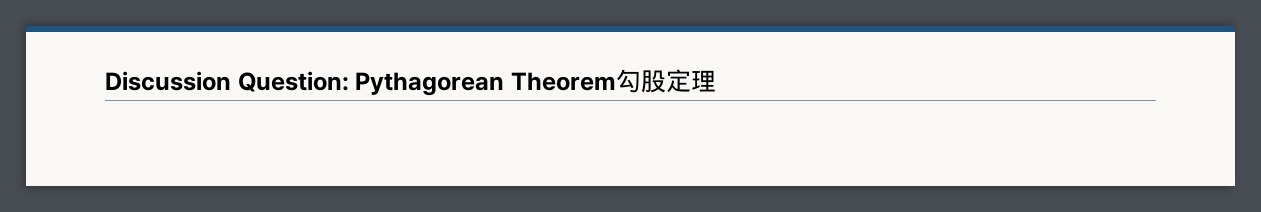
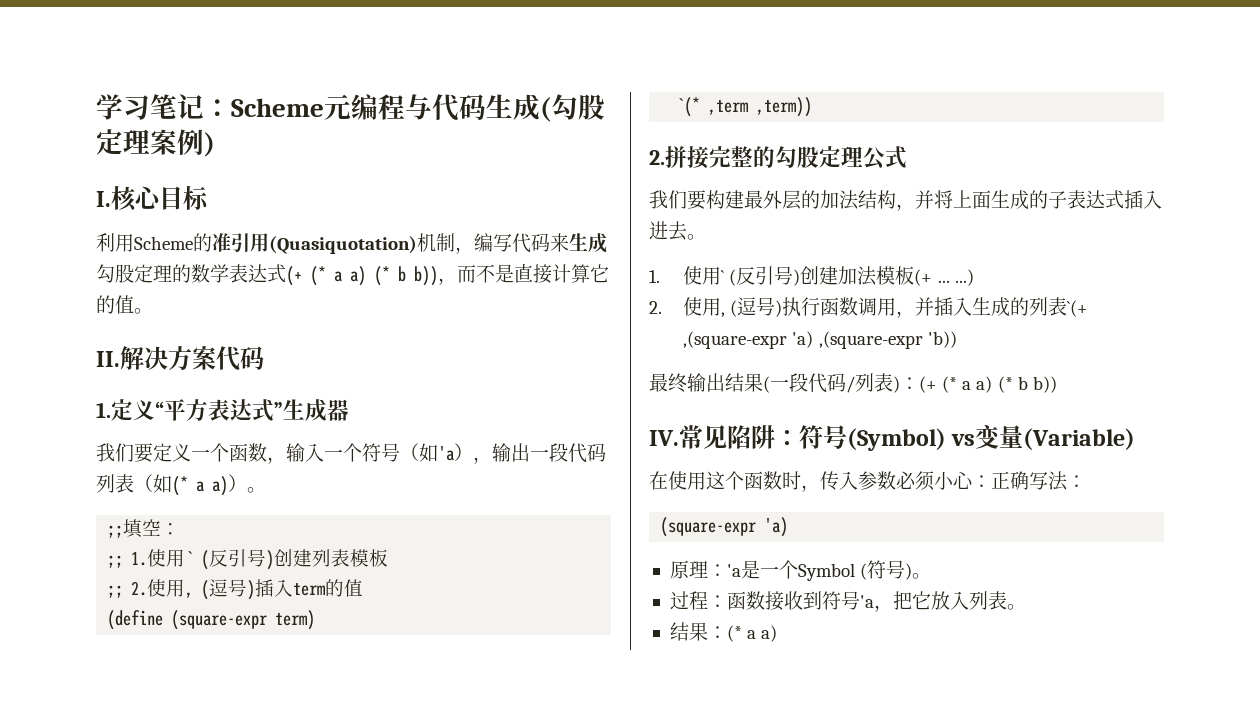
- Discussion Question: Pythagorean Theorem勾股定理
+ 学习笔记：Scheme元编程与代码生成(勾股定理案例)
+ I.核心目标
+ 利用Scheme的准引用(Quasiquotation)机制，编写代码来生成勾股定理的数学表达式(+ (* a a) (* b b))，而不是直接计算它的值。
+ II.解决方案代码
+ 1.定义“平方表达式”生成器
+ 我们要定义一个函数，输入一个符号（如'a），输出一段代码列表（如(* a a)）。
+ ;;填空：
+ ;; 1.使用` (反引号)创建列表模板
+ ;; 2.使用, (逗号)插入term的值
+ (define (square-expr term)
+ `(* ,term ,term))
+ 2.拼接完整的勾股定理公式
+ 我们要构建最外层的加法结构，并将上面生成的子表达式插入进去。
+ 1.使用` (反引号)创建加法模板(+ ... ...)
+ 2.使用, (逗号)执行函数调用，并插入生成的列表`(+ ,(square-expr 'a) ,(square-expr 'b))
+ 最终输出结果(一段代码/列表)：(+ (* a a) (* b b))
+ IV.常见陷阱：符号(Symbol) vs变量(Variable)
+ 在使用这个函数时，传入参数必须小心：正确写法：
+ (square-expr 'a)
+ 原理：'a是一个Symbol (符号)。
+ 过程：函数接收到符号'a，把它放入列表。
+ 结果：(* a a)

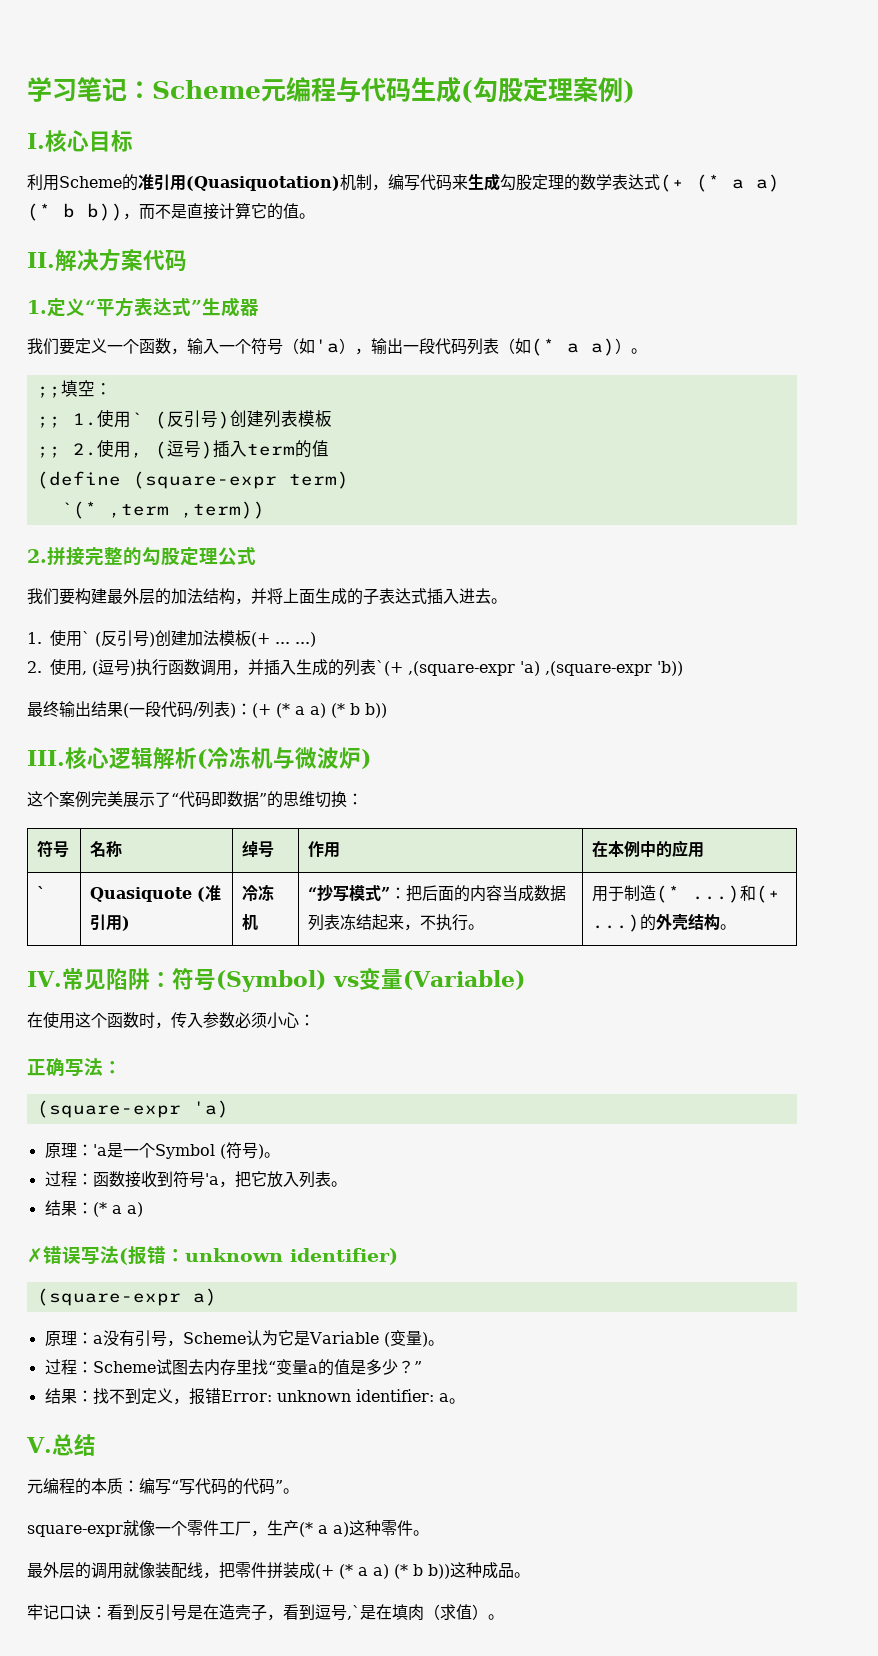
+ III.核心逻辑解析(冷冻机与微波炉)
+ 这个案例完美展示了“代码即数据”的思维切换：
+ 符号 | 名称 | 绰号 | 作用 | 在本例中的应用
+ ` | Quasiquote (准引用) | 冷冻机 | “抄写模式”：把后面的内容当成数据列表冻结起来，不执行。 | 用于制造(* ...)和(+ ...)的外壳结构。
- 在使用这个函数时，传入参数必须小心：正确写法：
+ 在使用这个函数时，传入参数必须小心：
+ 正确写法：
+ ✗错误写法(报错：unknown identifier)
+ (square-expr a)
+ 原理：a没有引号，Scheme认为它是Variable (变量)。
+ 过程：Scheme试图去内存里找“变量a的值是多少？”
+ 结果：找不到定义，报错Error: unknown identifier: a。
+ V.总结
+ 元编程的本质：编写“写代码的代码”。
+ square-expr就像一个零件工厂，生产(* a a)这种零件。
+ 最外层的调用就像装配线，把零件拼装成(+ (* a a) (* b b))这种成品。
+ 牢记口诀：看到反引号是在造壳子，看到逗号,`是在填肉（求值）。

